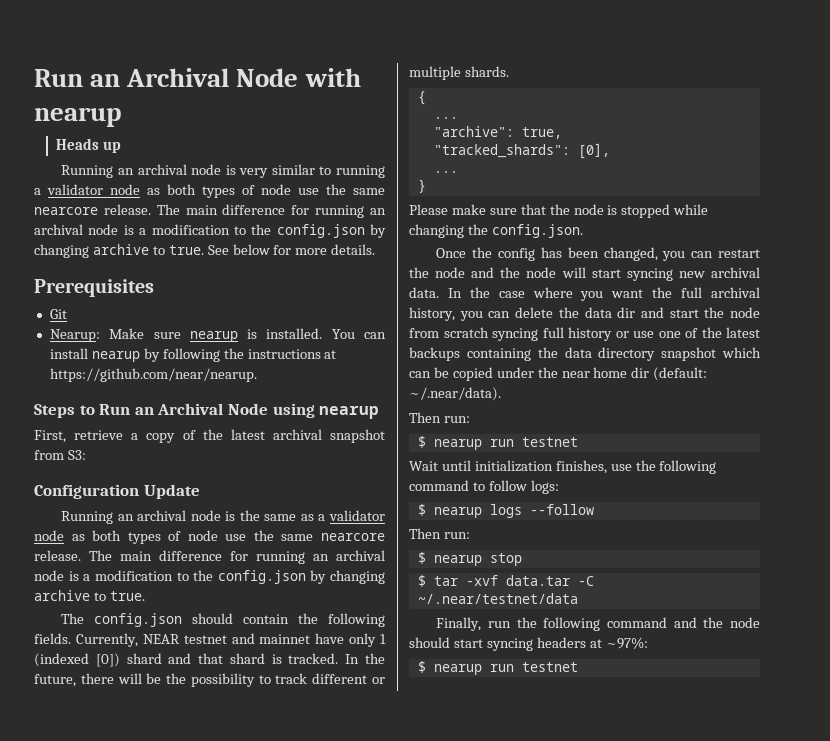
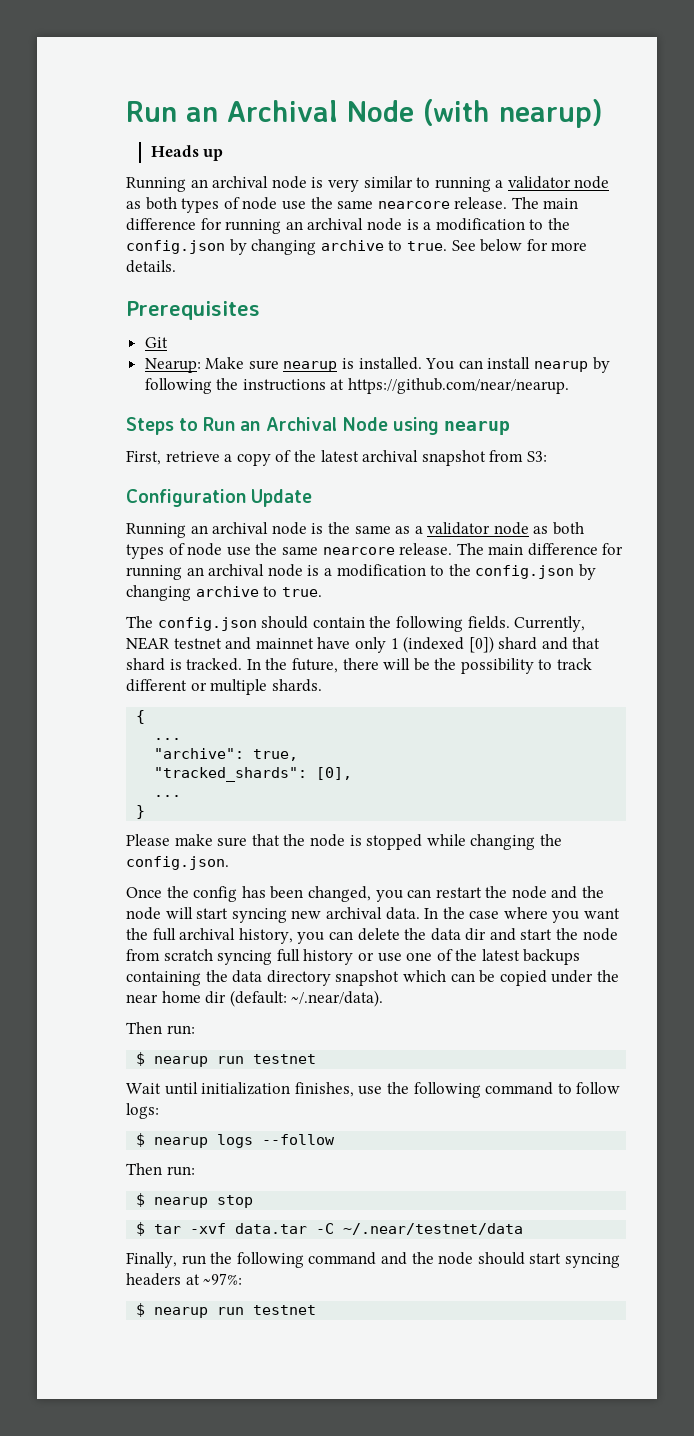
- Run an Archival Node with nearup
+ Run an Archival Node (with nearup)

